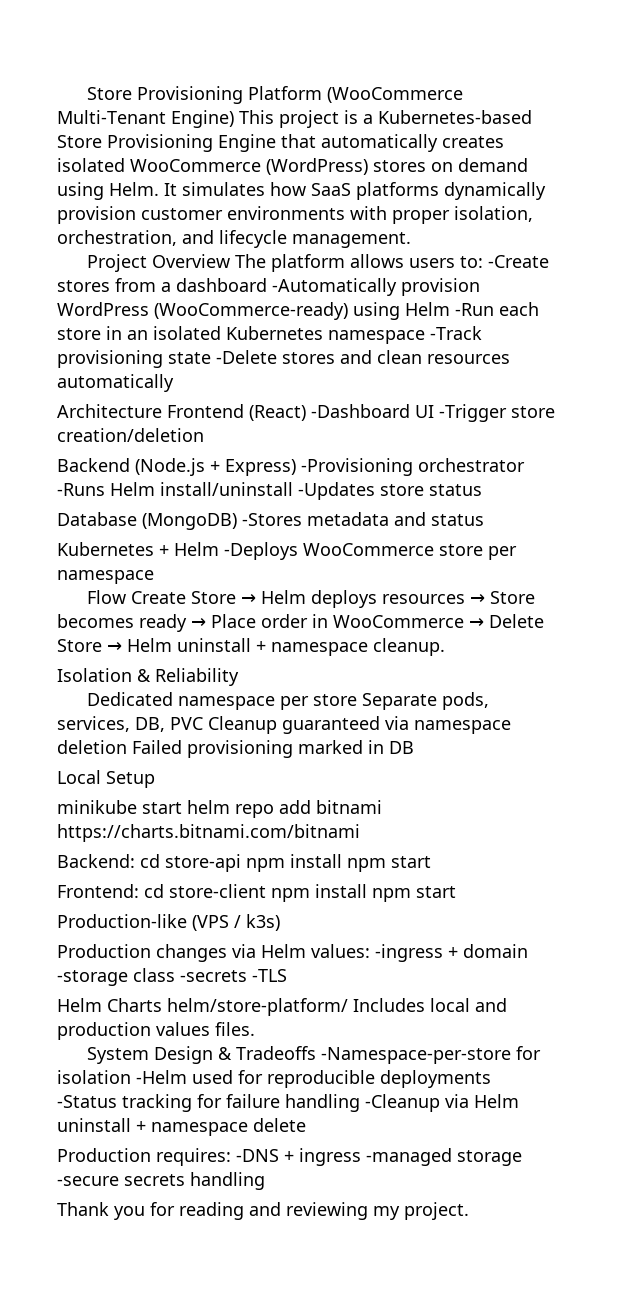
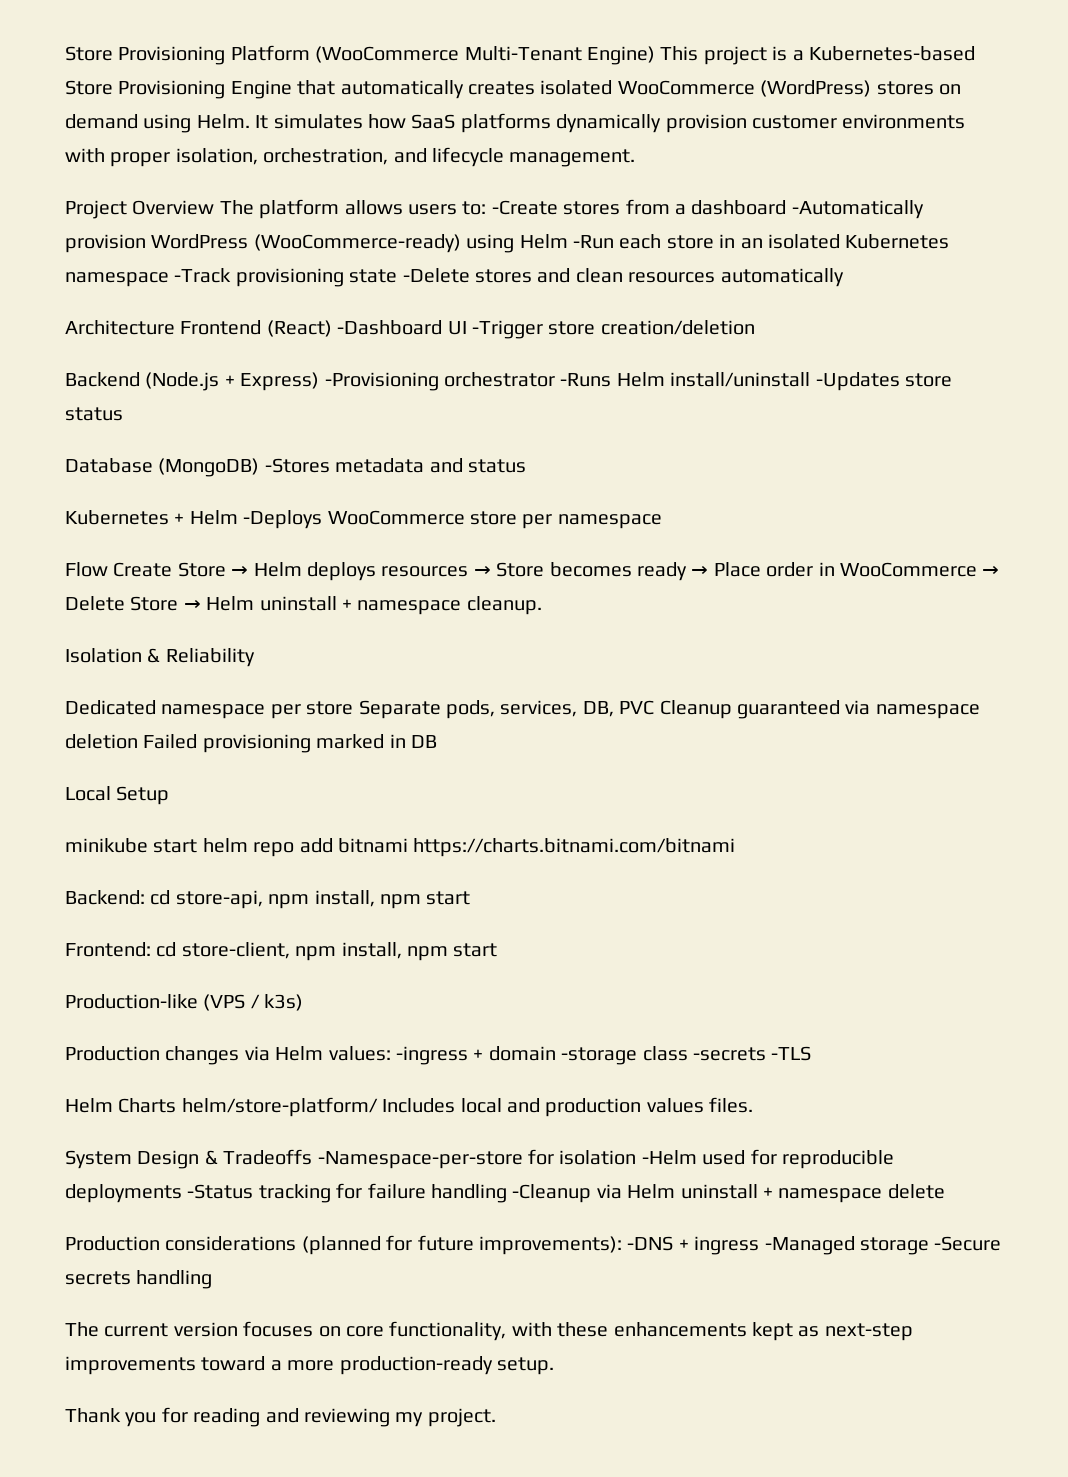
- Backend: cd store-api npm install npm start
+ Backend: cd store-api, npm install, npm start
- Frontend: cd store-client npm install npm start
+ Frontend: cd store-client, npm install, npm start
- Production requires: -DNS + ingress -managed storage -secure secrets handling
+ Production considerations (planned for future improvements): -DNS + ingress -Managed storage -Secure secrets handling
+ The current version focuses on core functionality, with these enhancements kept as next-step improvements toward a more production-ready setup.

